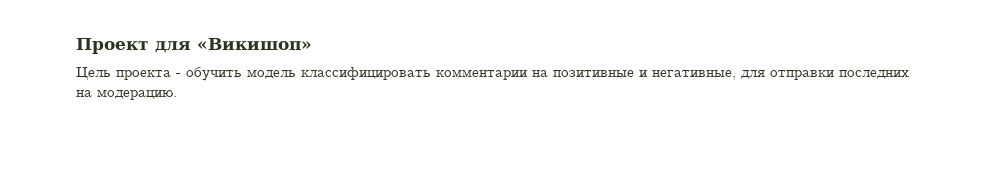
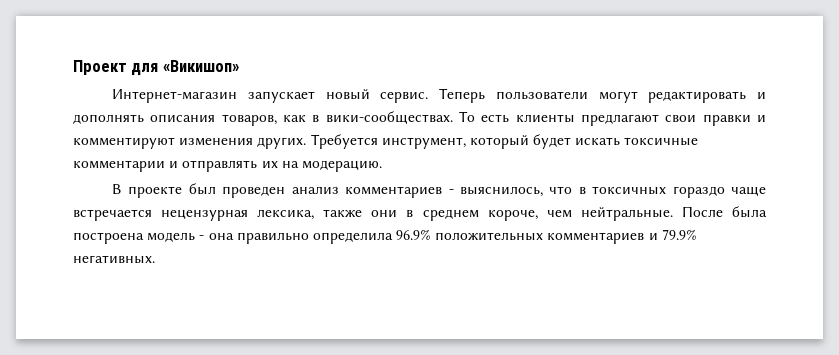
- Цель проекта - обучить модель классифицировать комментарии на позитивные и негативные, для отправки последних на модерацию.
+ Интернет-магазин запускает новый сервис. Теперь пользователи могут редактировать и дополнять описания товаров, как в вики-сообществах. То есть клиенты предлагают свои правки и комментируют изменения других. Требуется инструмент, который будет искать токсичные комментарии и отправлять их на модерацию.
+ В проекте был проведен анализ комментариев - выяснилось, что в токсичных гораздо чаще встречается нецензурная лексика, также они в среднем короче, чем нейтральные. После была построена модель - она правильно определила 96.9% положительных комментариев и 79.9% негативных.

